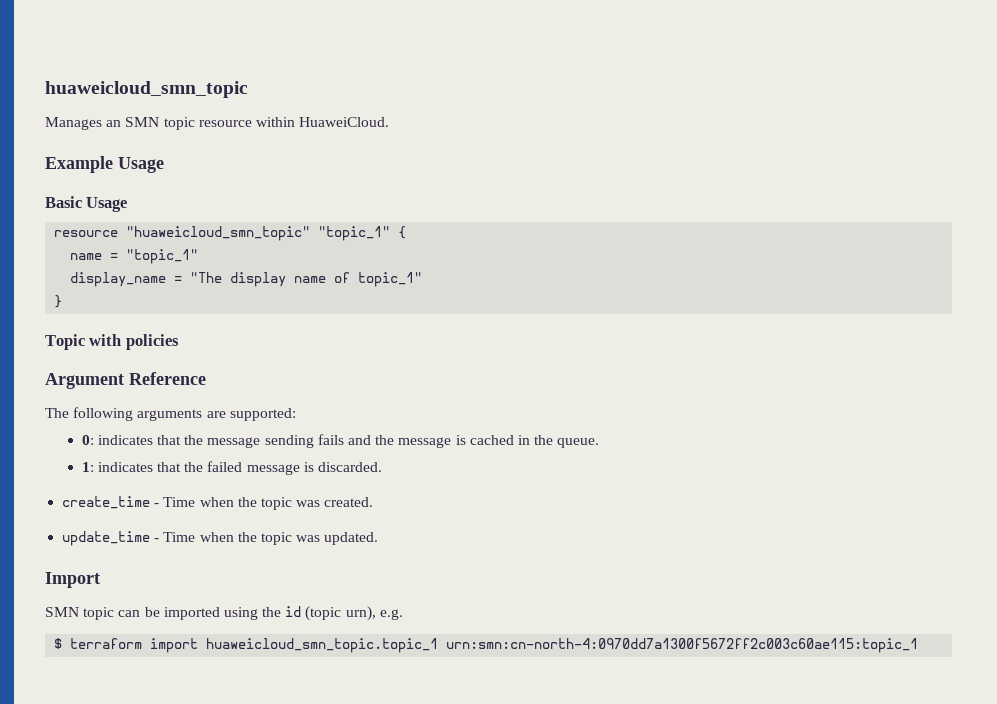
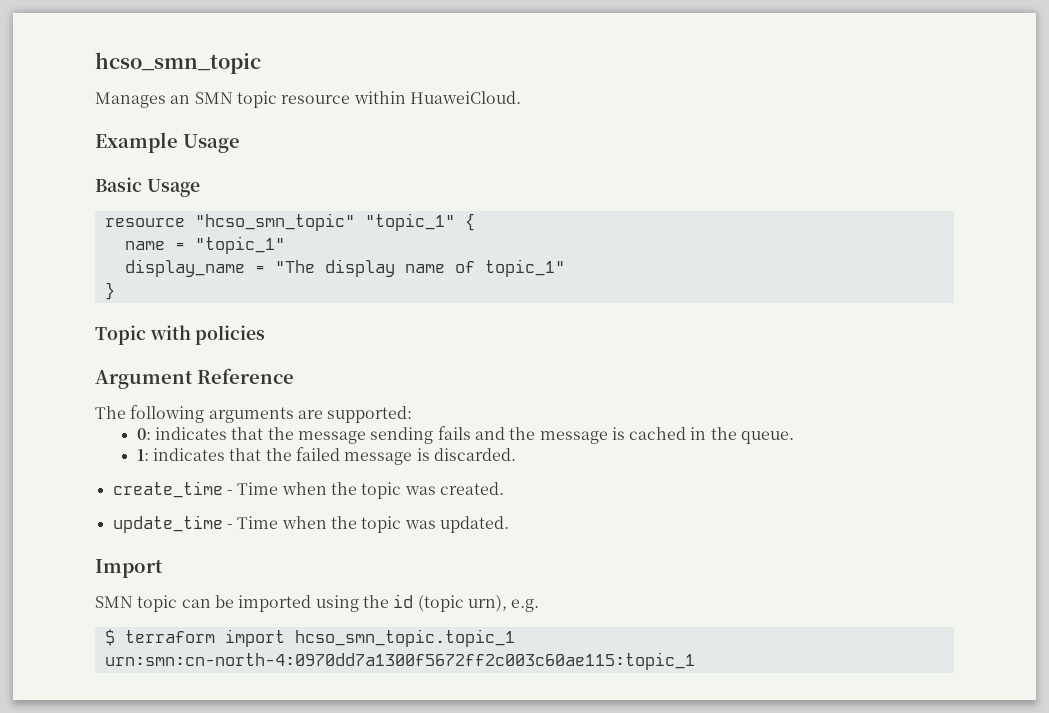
- huaweicloud_smn_topic
+ hcso_smn_topic
- resource "huaweicloud_smn_topic" "topic_1" {
+ resource "hcso_smn_topic" "topic_1" {
- $ terraform import huaweicloud_smn_topic.topic_1 urn:smn:cn-north-4:0970dd7a1300f5672ff2c003c60ae115:topic_1
+ $ terraform import hcso_smn_topic.topic_1 urn:smn:cn-north-4:0970dd7a1300f5672ff2c003c60ae115:topic_1

